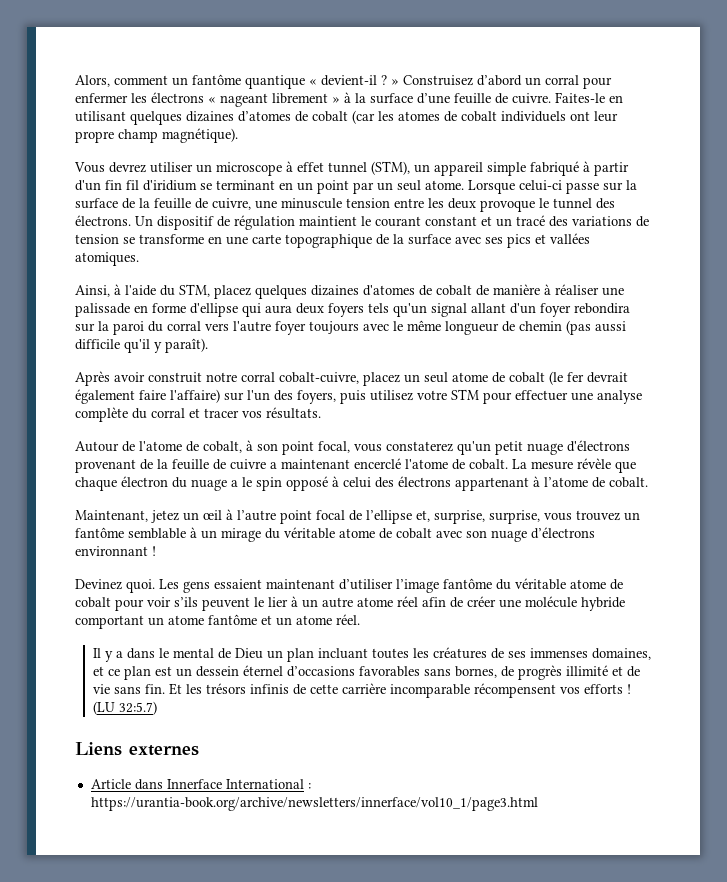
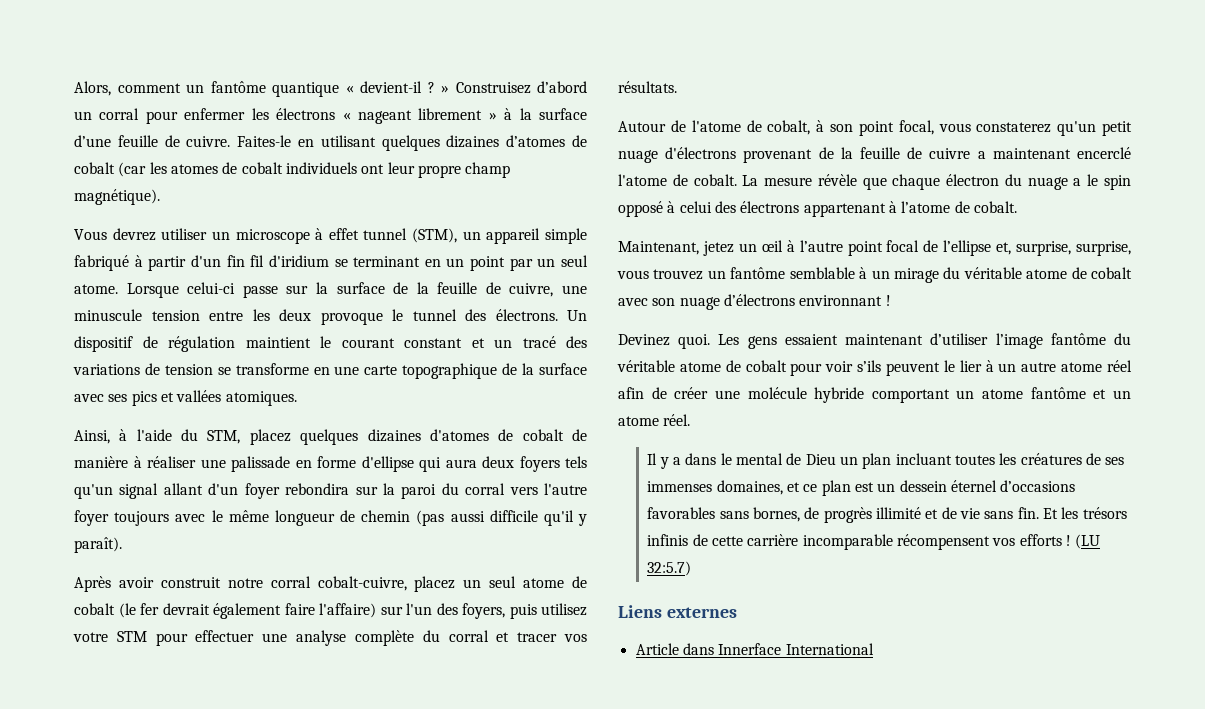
- Article dans Innerface International : https://urantia-book.org/archive/newsletters/innerface/vol10_1/page3.html
+ Article dans Innerface International

